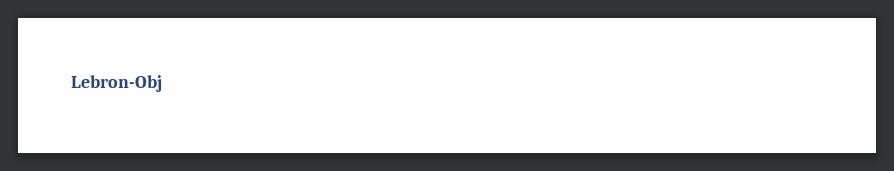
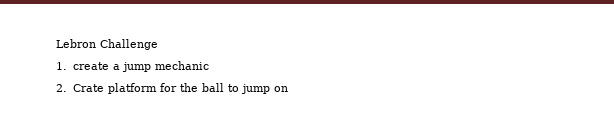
- Lebron-Obj
+ Lebron Challenge
+ 1. create a jump mechanic
+ 2. Crate platform for the ball to jump on

